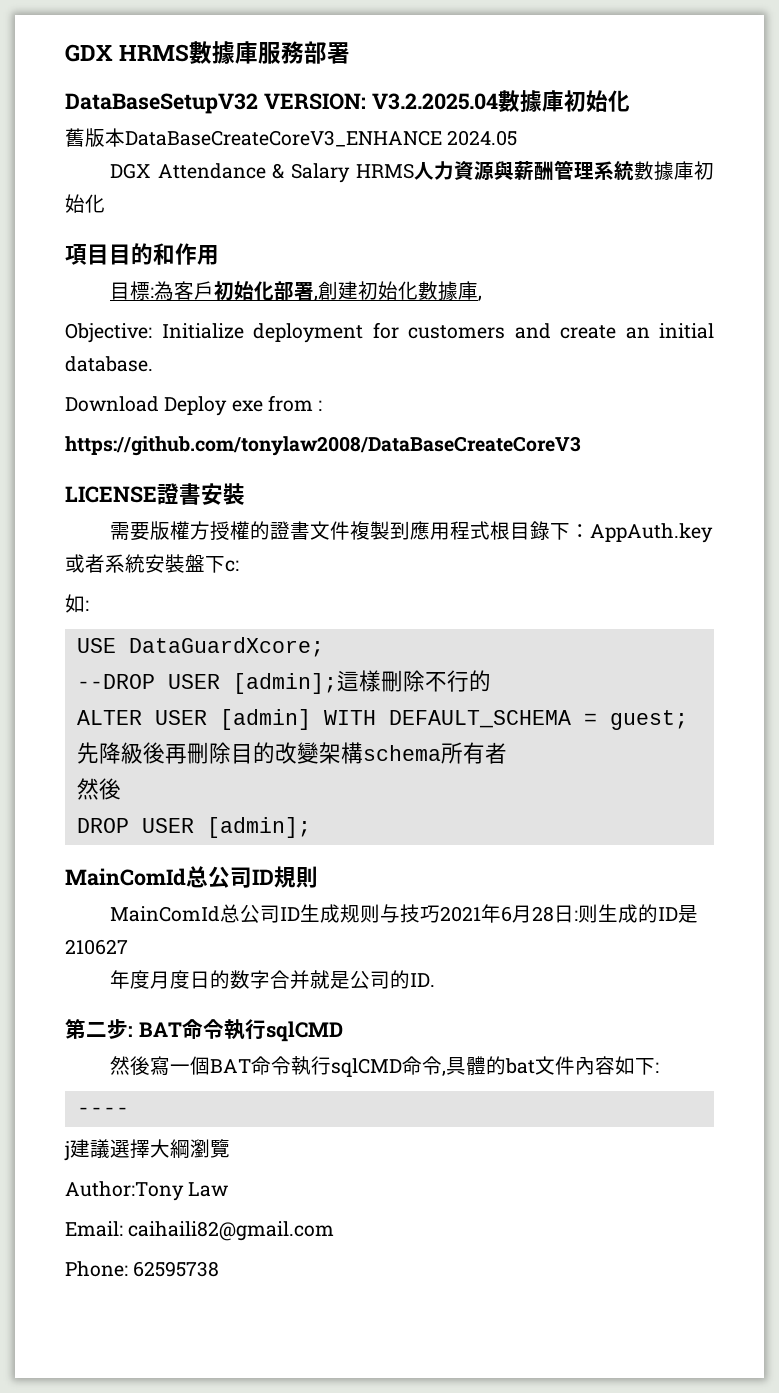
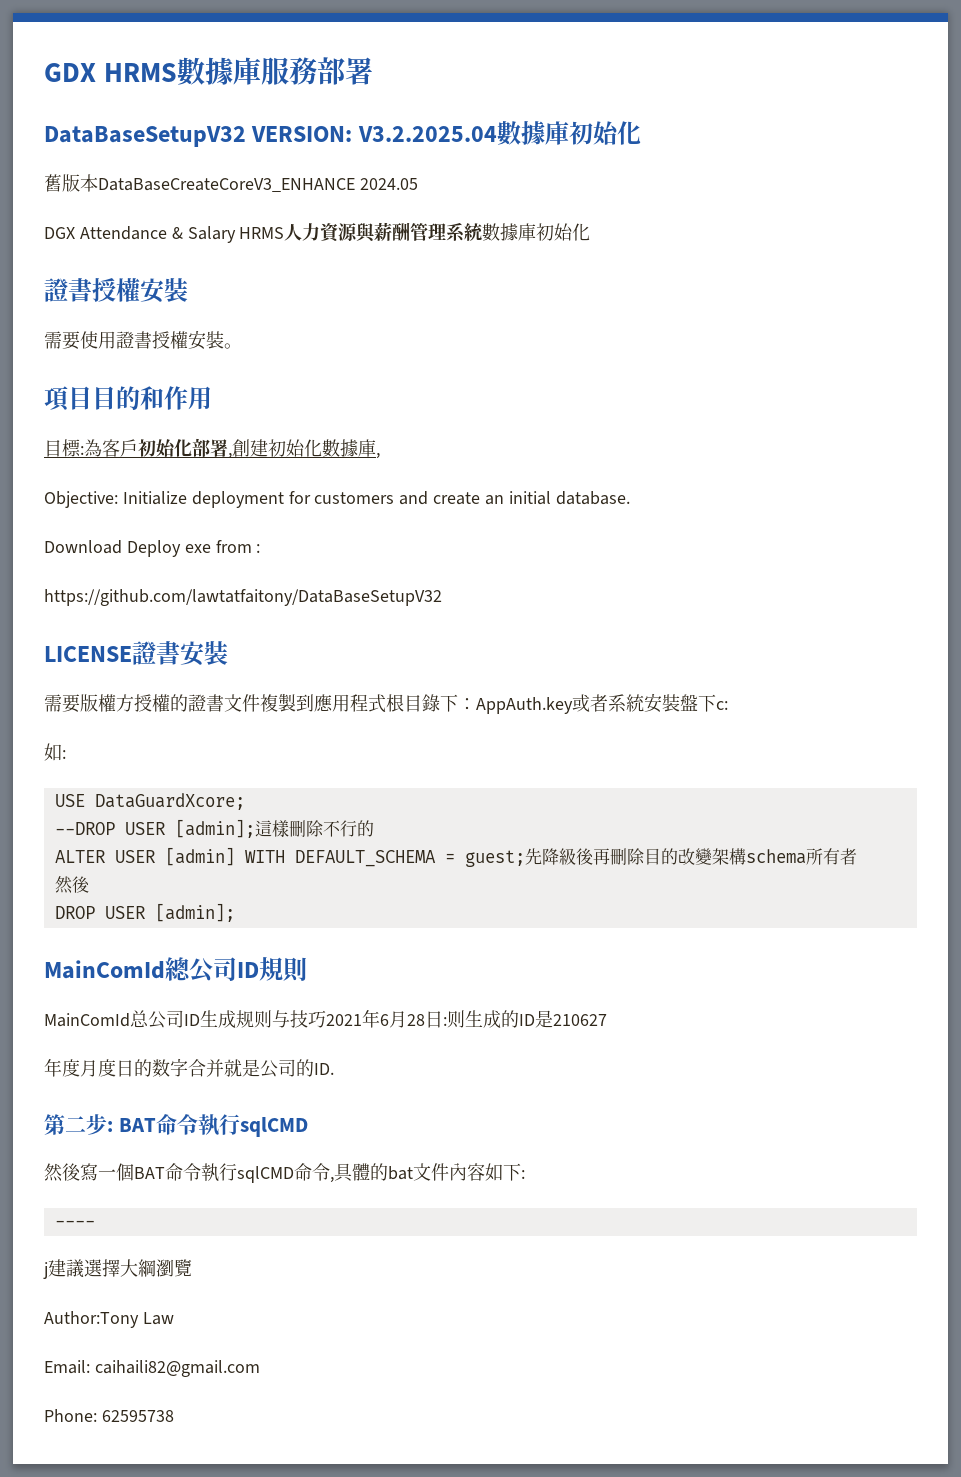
  DGX Attendance & Salary HRMS人力資源與薪酬管理系統數據庫初始化
+ 證書授權安裝
+ 需要使用證書授權安裝。
- https://github.com/tonylaw2008/DataBaseCreateCoreV3
+ https://github.com/lawtatfaitony/DataBaseSetupV32
- MainComId总公司ID規則
+ MainComId總公司ID規則

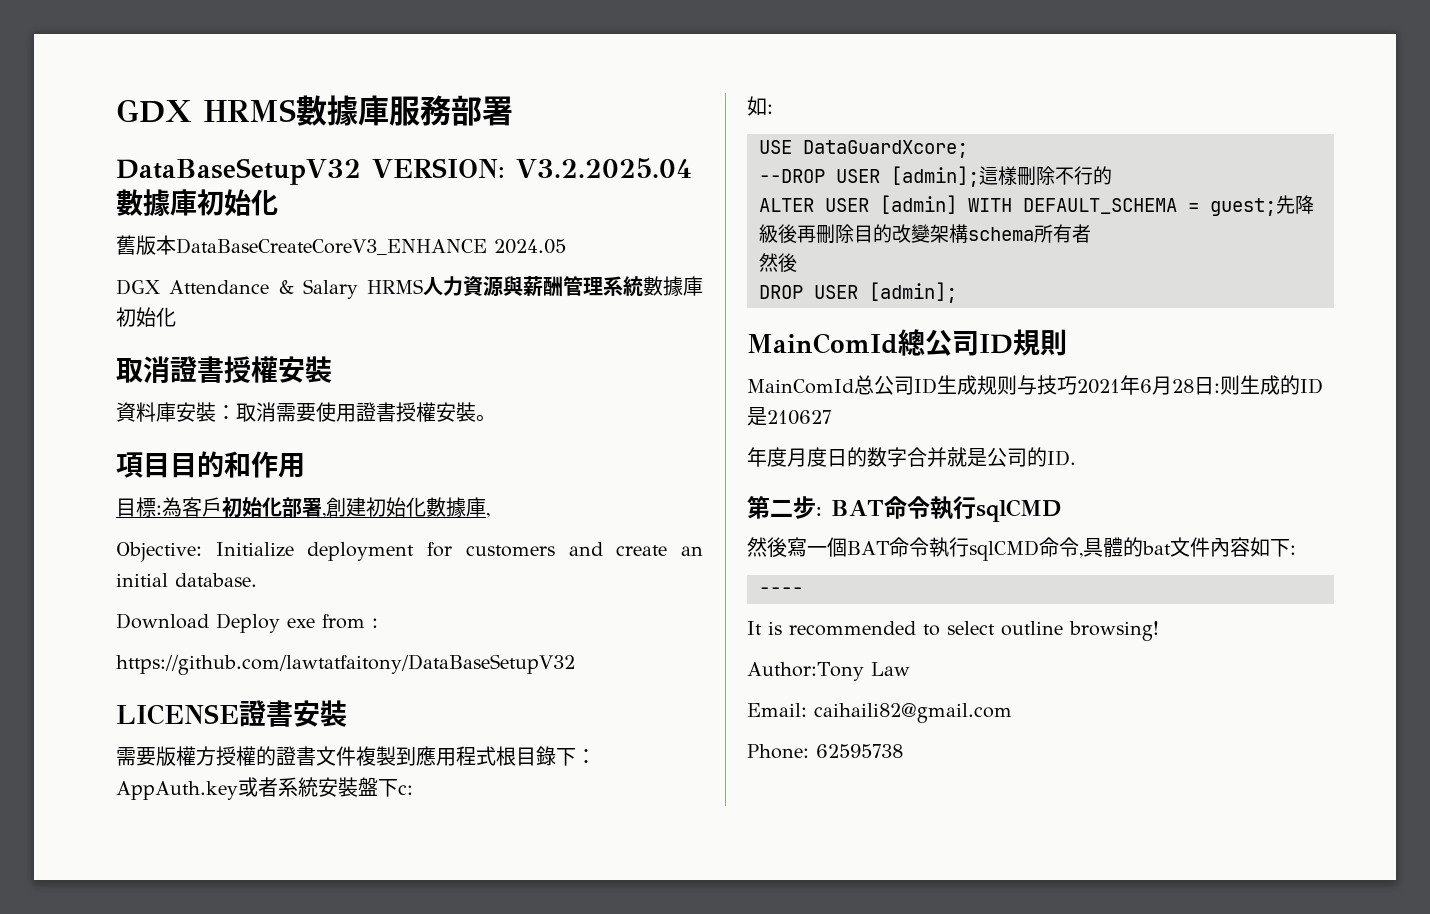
  DGX Attendance & Salary HRMS人力資源與薪酬管理系統數據庫初始化
- 證書授權安裝
+ 取消證書授權安裝
- 需要使用證書授權安裝。
+ 資料庫安裝：取消需要使用證書授權安裝。
- j建議選擇大綱瀏覽
+ It is recommended to select outline browsing!

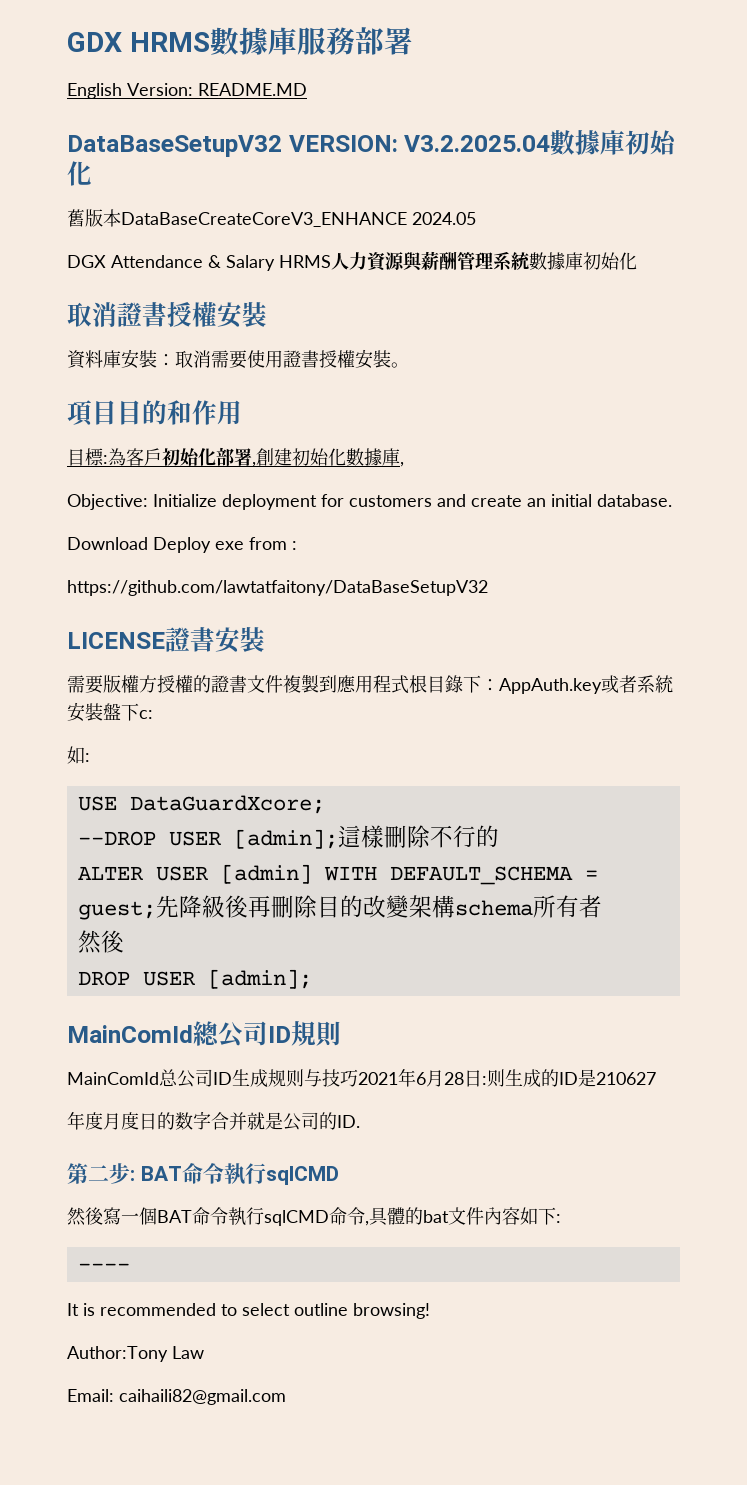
+ English Version: README.MD
- Phone: 62595738

